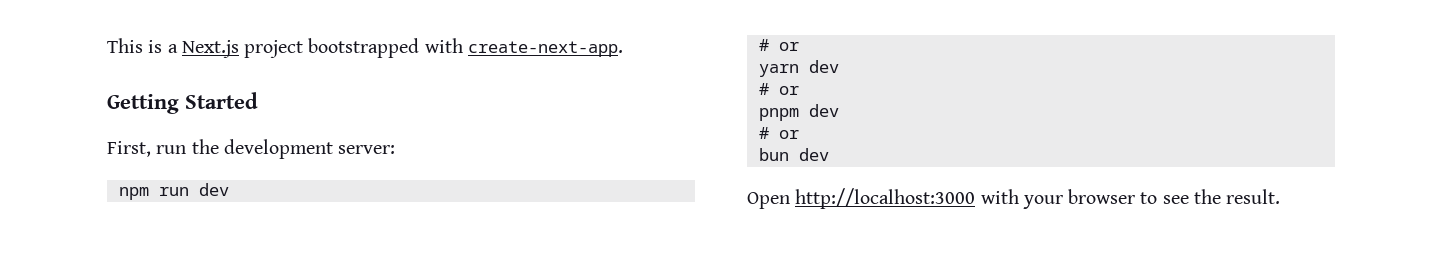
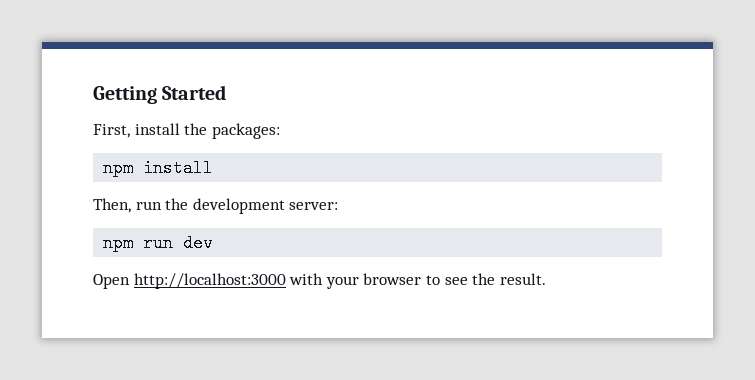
- This is a Next.js project bootstrapped with create-next-app.
  Getting Started
- First, run the development server:
+ First, install the packages:
+ npm install
+ Then, run the development server:
  npm run dev
- # or
- yarn dev
- # or
- pnpm dev
- # or
- bun dev

